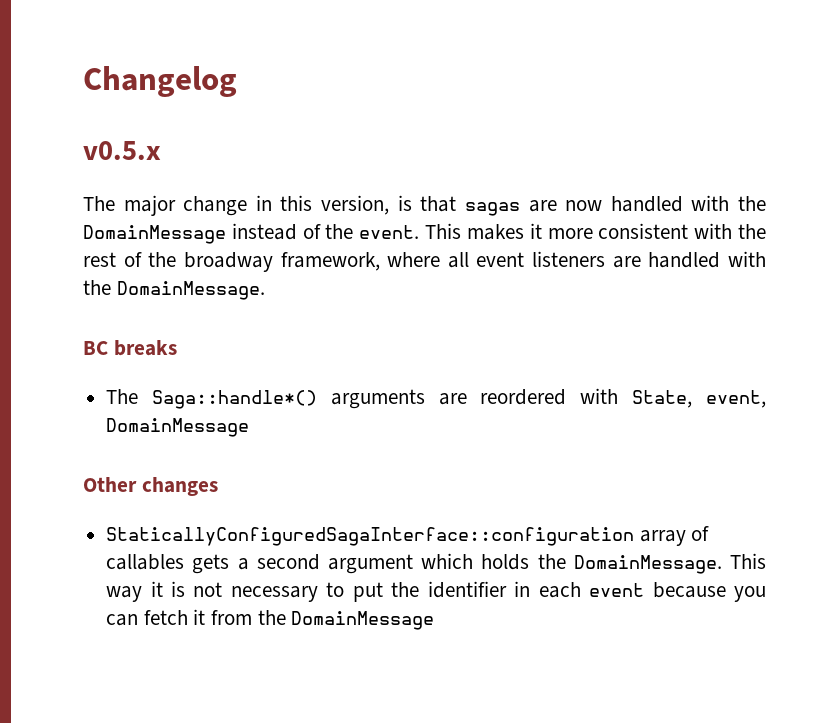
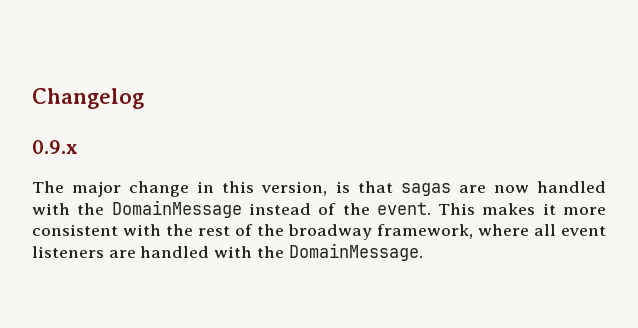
- v0.5.x
+ 0.9.x
- BC breaks
- The Saga::handle*() arguments are reordered with State, event, DomainMessage
- Other changes
- StaticallyConfiguredSagaInterface::configuration array of callables gets a second argument which holds the DomainMessage. This way it is not necessary to put the identifier in each event because you can fetch it from the DomainMessage

